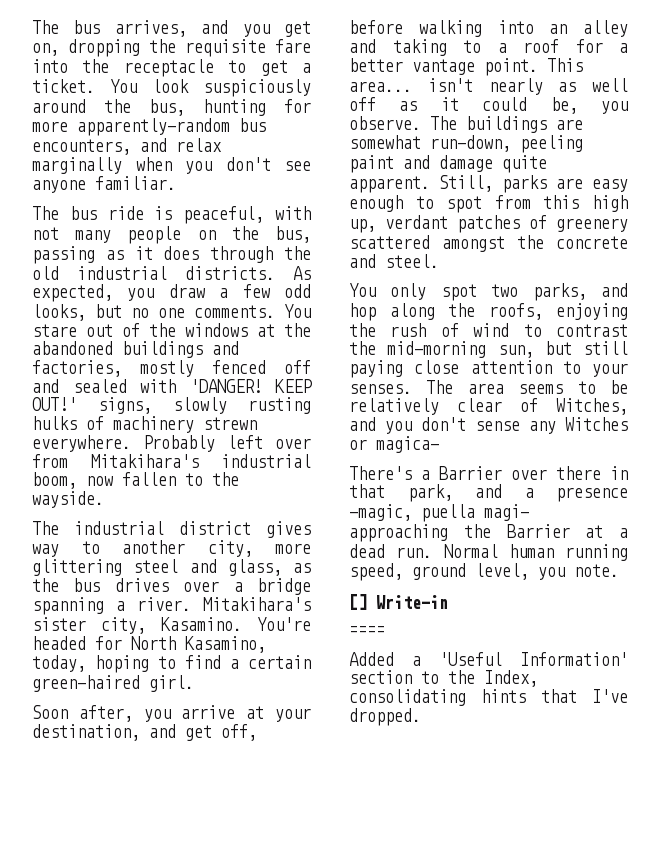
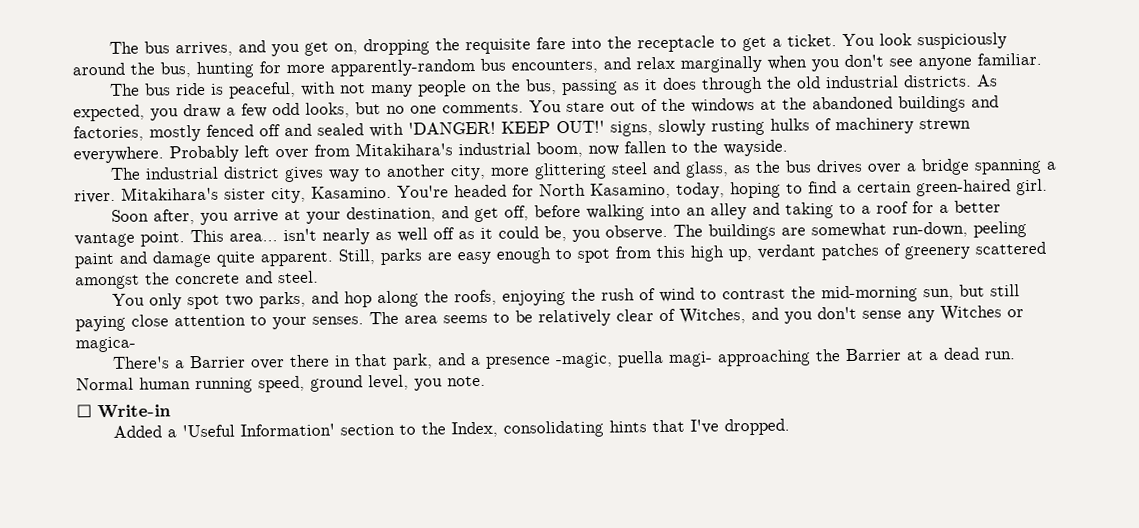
- [] Write-in
+ ☐ Write-in
- ====

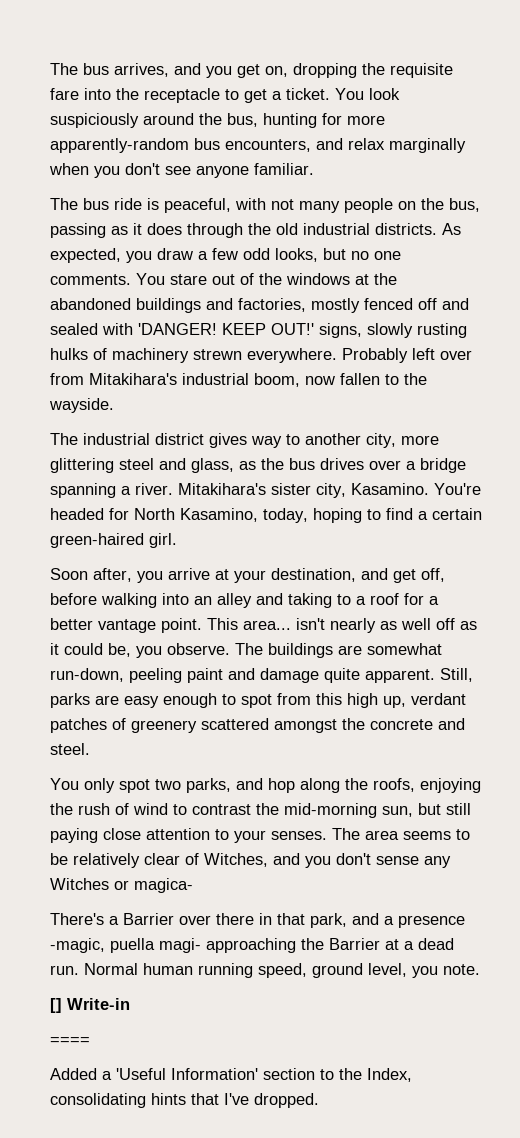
- ☐ Write-in
+ [] Write-in
+ ====

